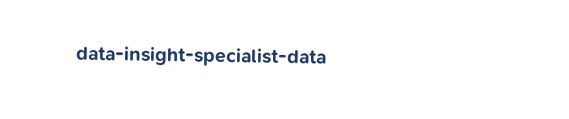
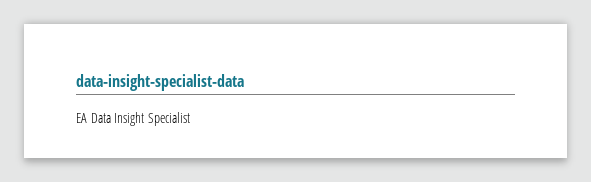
+ EA Data Insight Specialist

